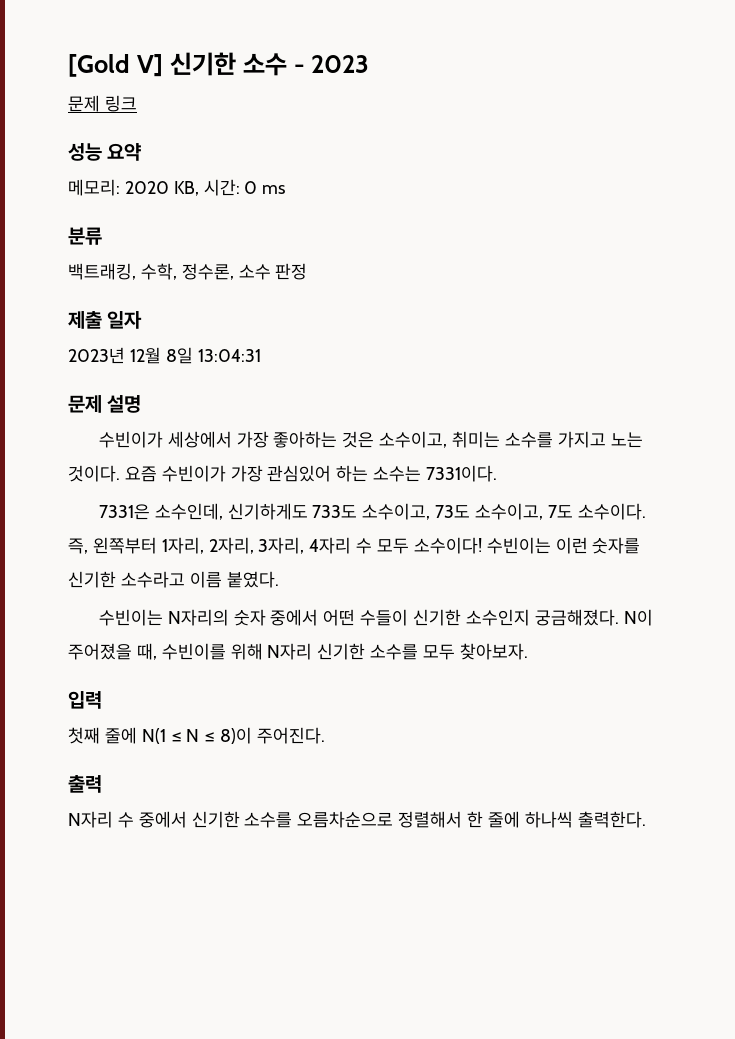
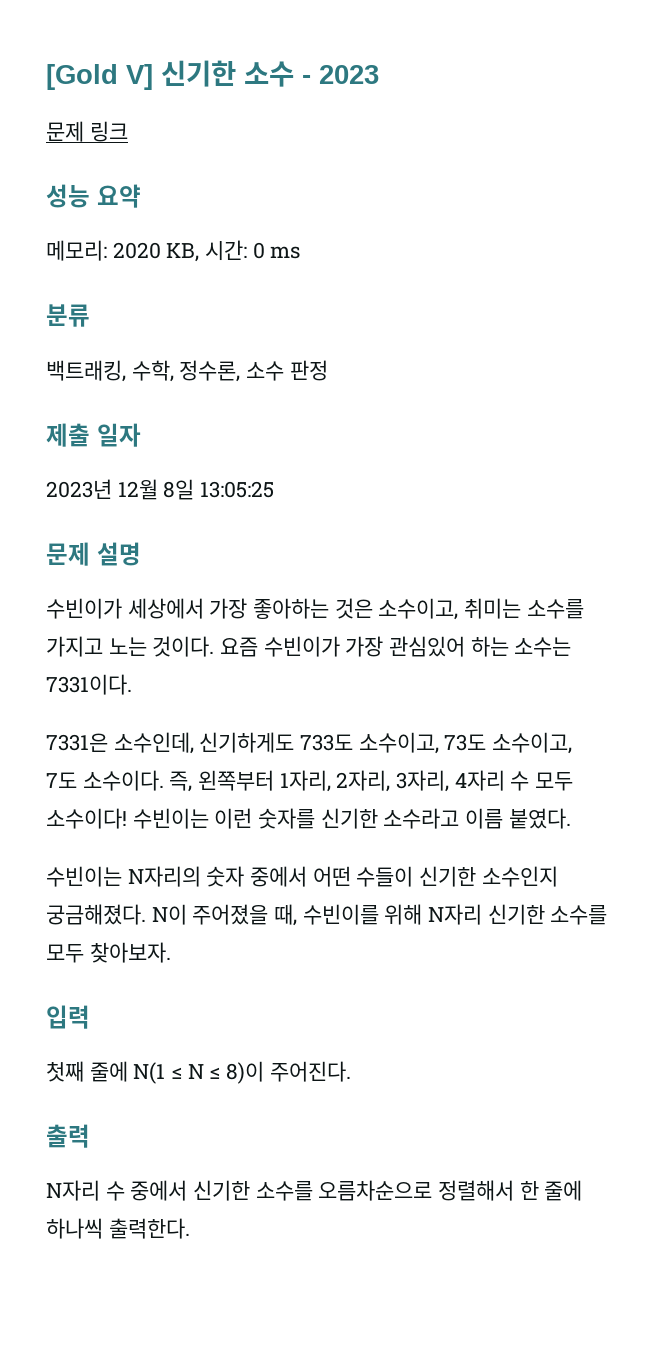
- 2023년 12월 8일 13:04:31
+ 2023년 12월 8일 13:05:25

